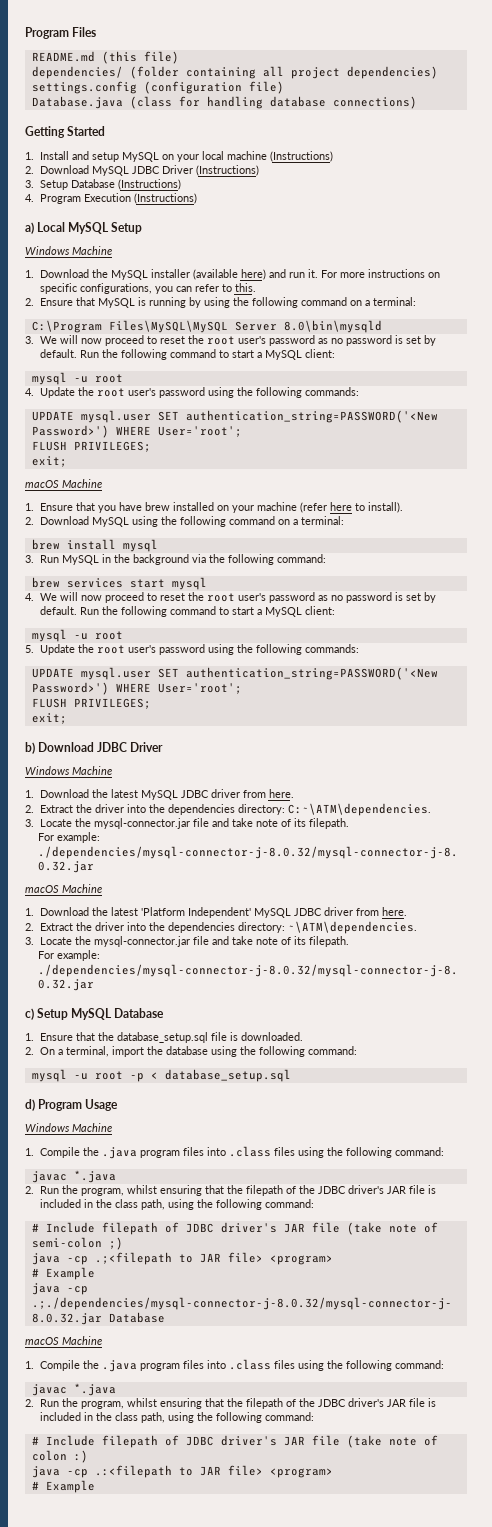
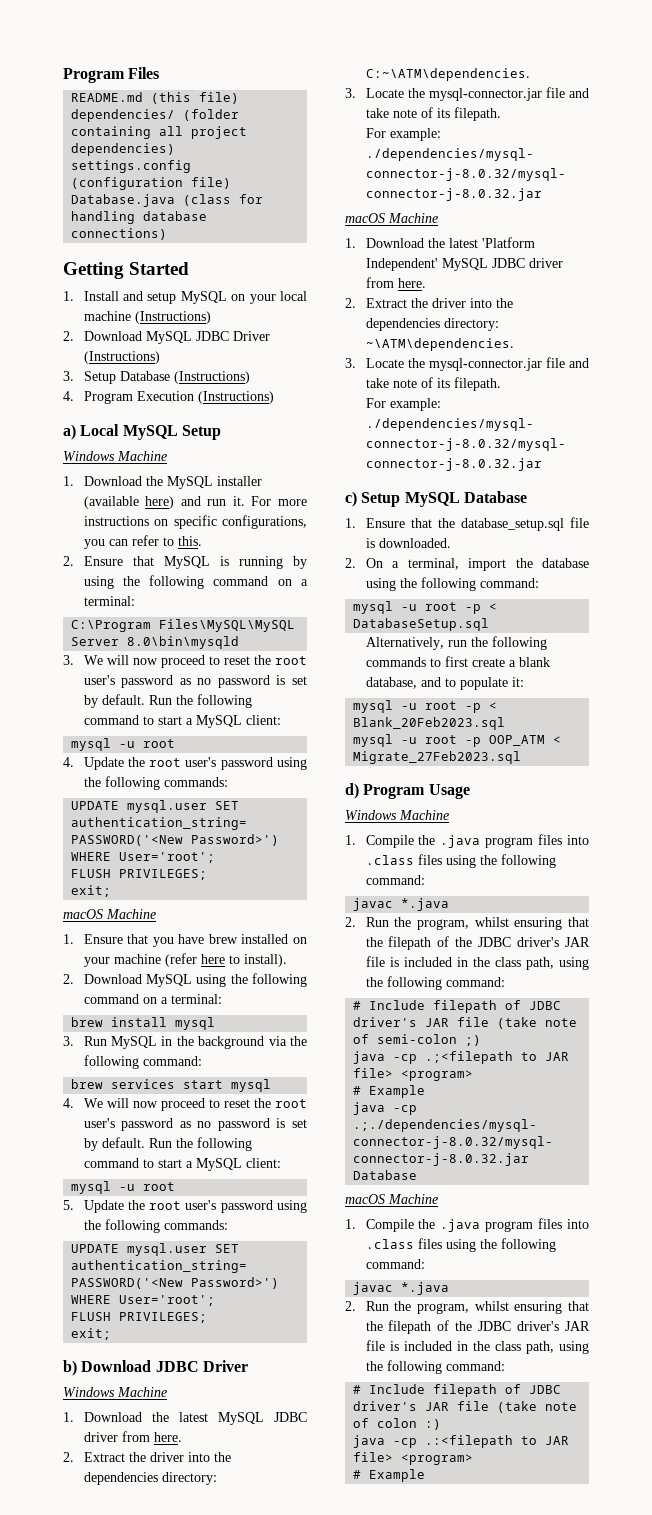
- mysql -u root -p < database_setup.sql
+ mysql -u root -p < DatabaseSetup.sql
+ Alternatively, run the following commands to first create a blank database, and to populate it:
+ mysql -u root -p < Blank_20Feb2023.sql
+ mysql -u root -p OOP_ATM < Migrate_27Feb2023.sql

